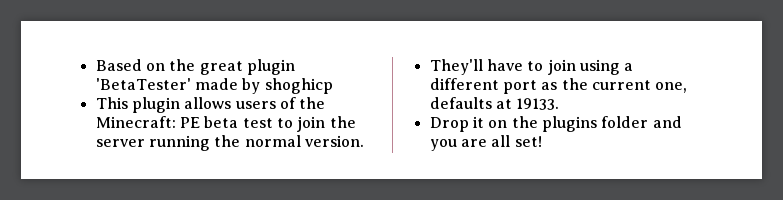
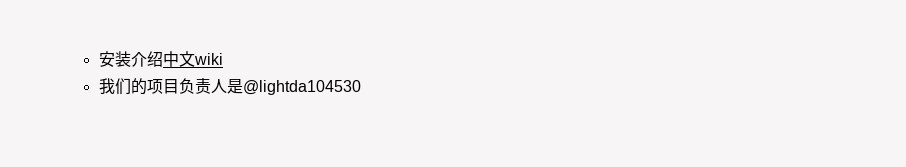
- Based on the great plugin 'BetaTester' made by shoghicp
- This plugin allows users of the Minecraft: PE beta test to join the server running the normal version.
- They'll have to join using a different port as the current one, defaults at 19133.
- Drop it on the plugins folder and you are all set!
+ 安装介绍中文wiki
+ 我们的项目负责人是@lightda104530

